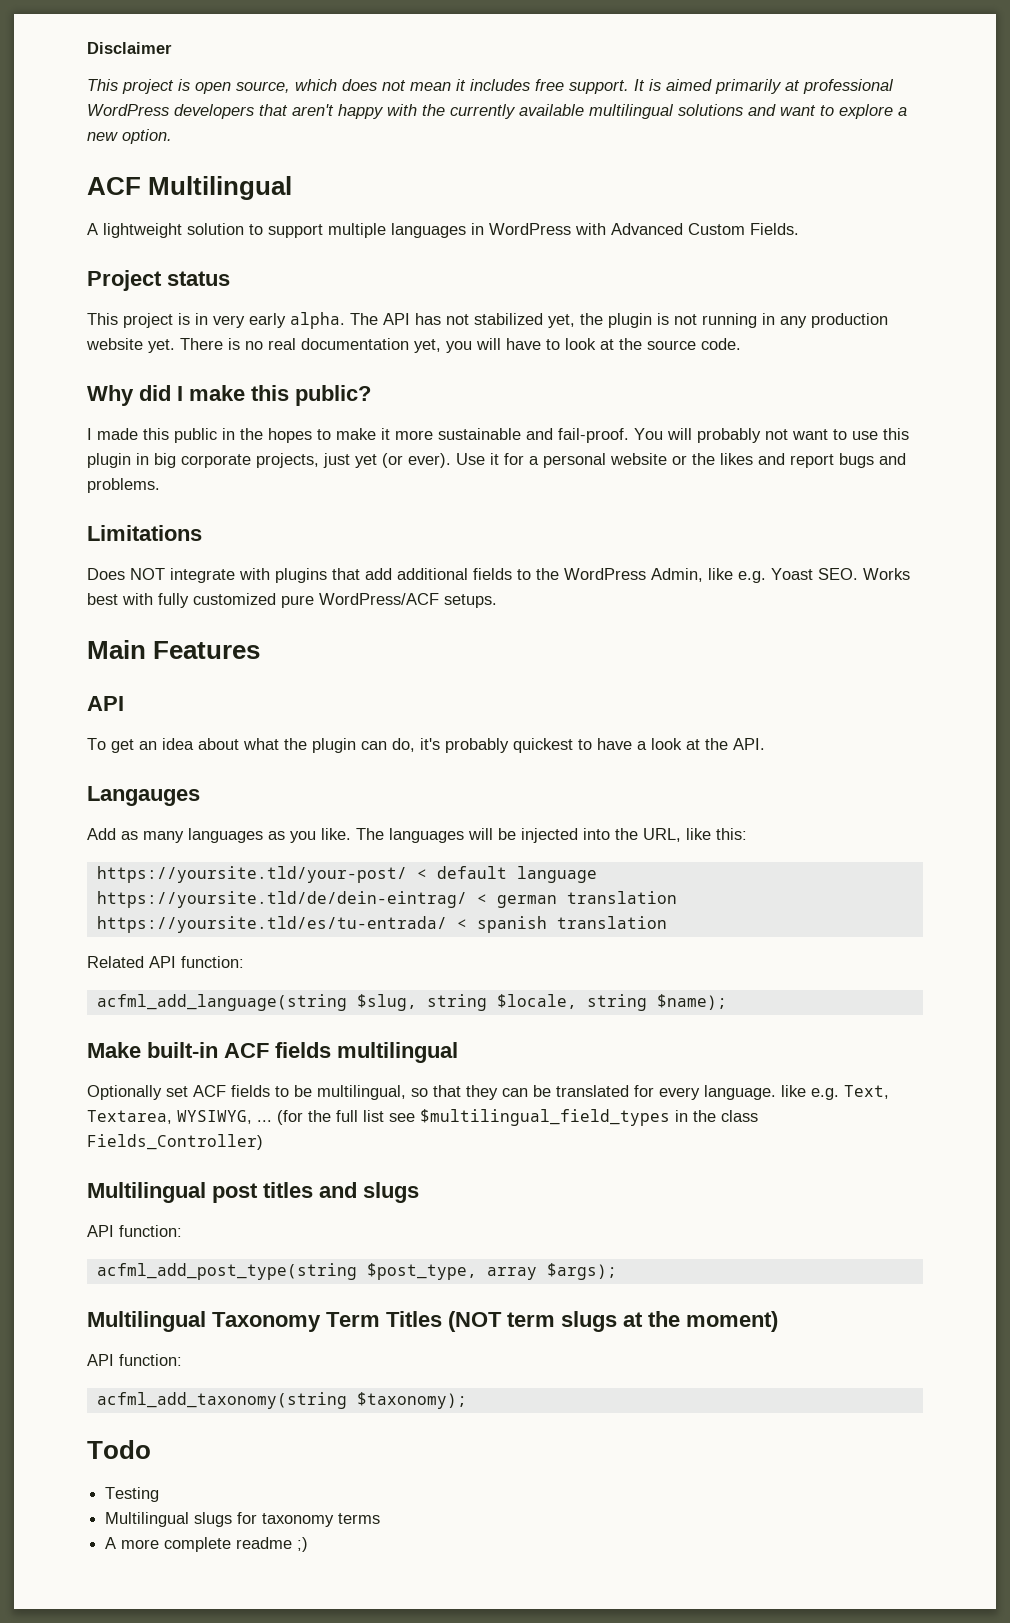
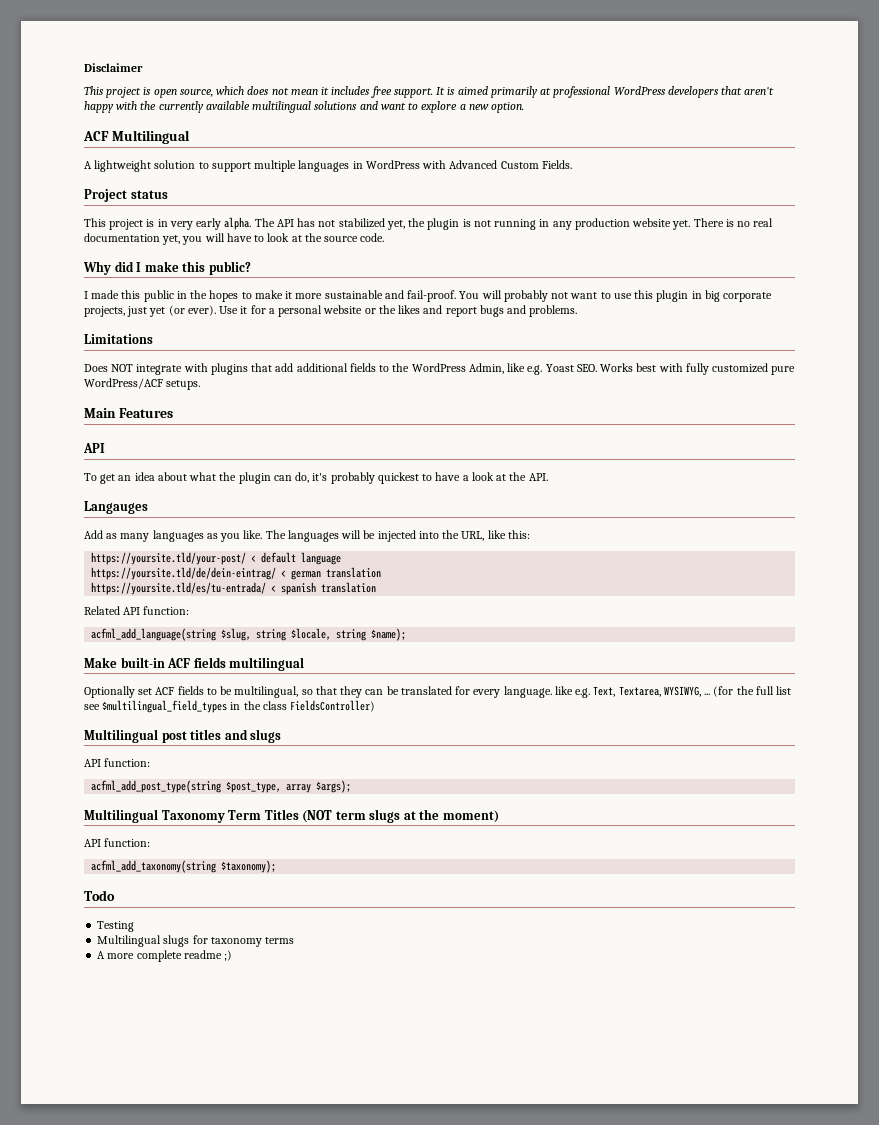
- (for the full list see $multilingual_field_types in the class Fields_Controller)
+ (for the full list see $multilingual_field_types in the class FieldsController)

